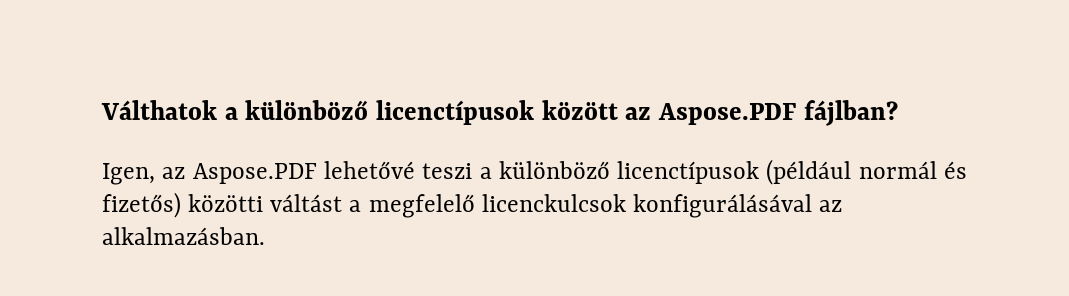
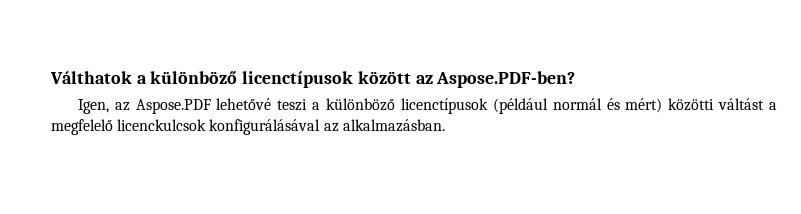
- Válthatok a különböző licenctípusok között az Aspose.PDF fájlban?
+ Válthatok a különböző licenctípusok között az Aspose.PDF-ben?
- Igen, az Aspose.PDF lehetővé teszi a különböző licenctípusok (például normál és fizetős) közötti váltást a megfelelő licenckulcsok konfigurálásával az alkalmazásban.
+ Igen, az Aspose.PDF lehetővé teszi a különböző licenctípusok (például normál és mért) közötti váltást a megfelelő licenckulcsok konfigurálásával az alkalmazásban.

